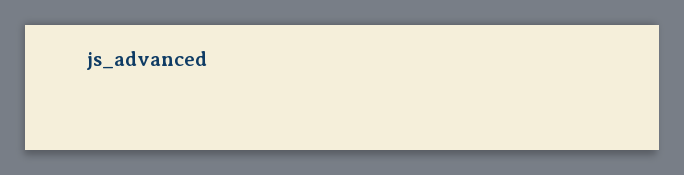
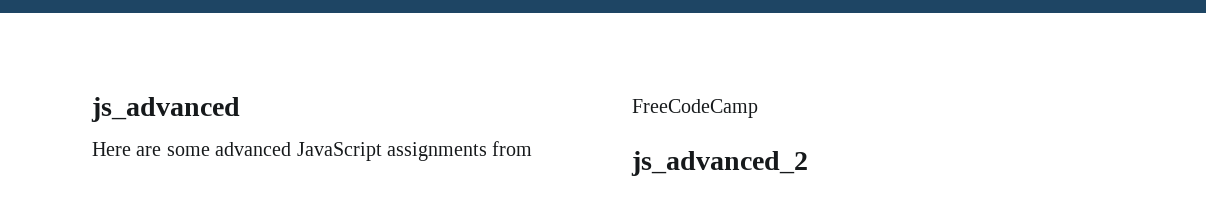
+ Here are some advanced JavaScript assignments from FreeCodeCamp
+ js_advanced_2

